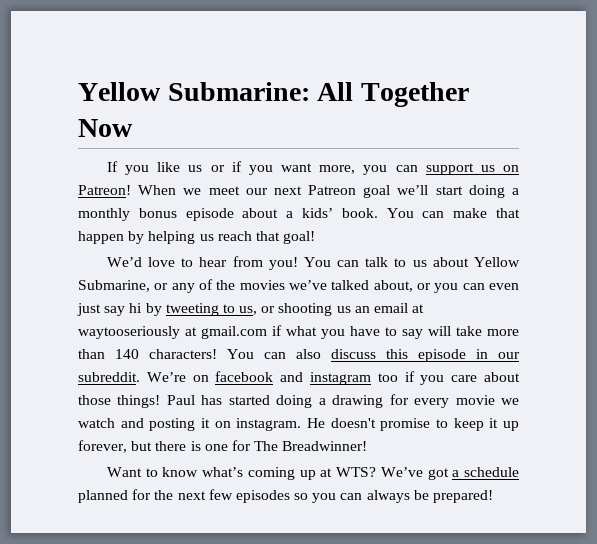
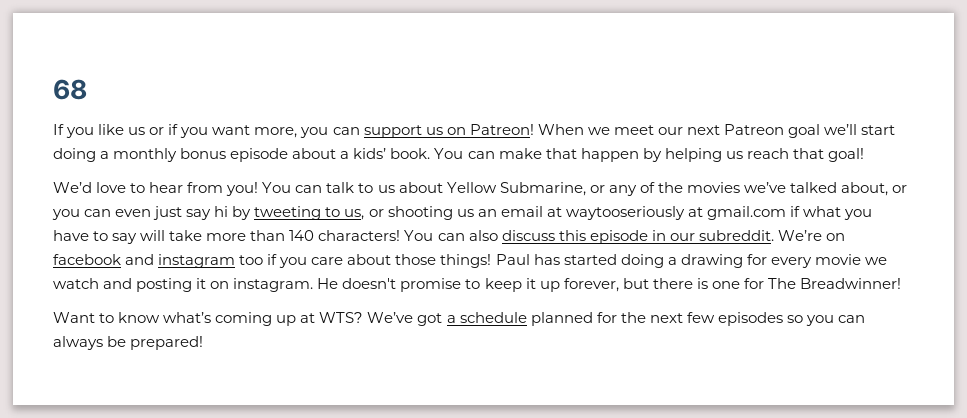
- Yellow Submarine: All Together Now
+ 68

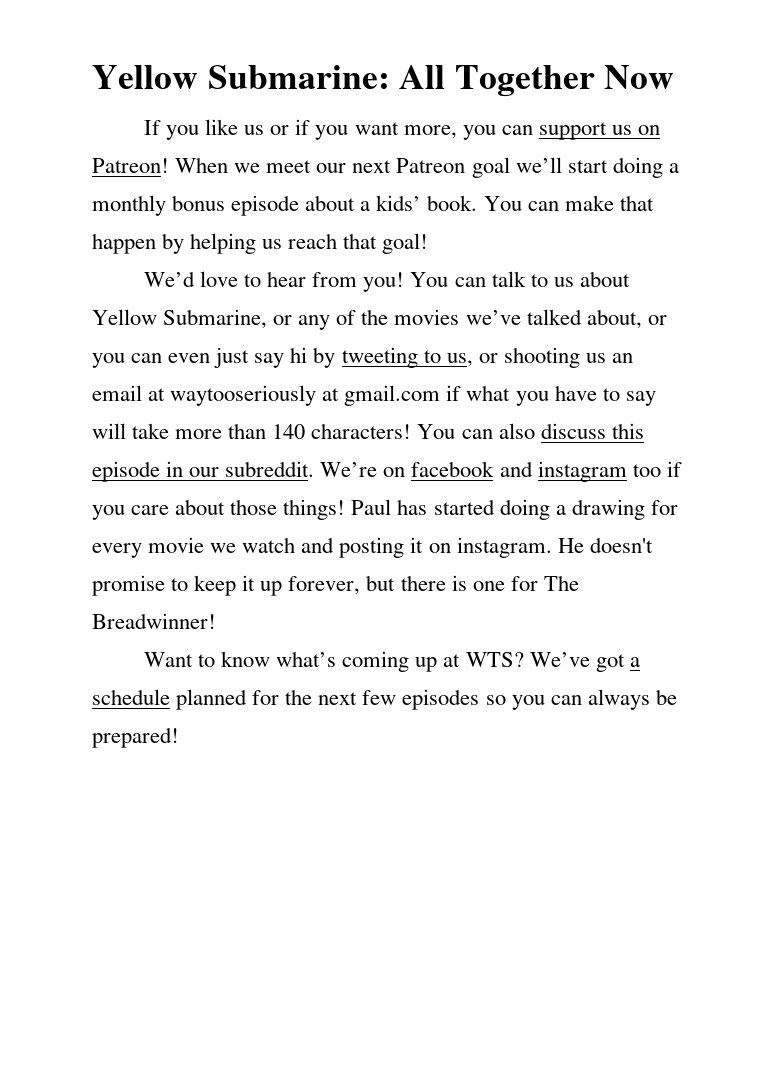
- 68
+ Yellow Submarine: All Together Now

